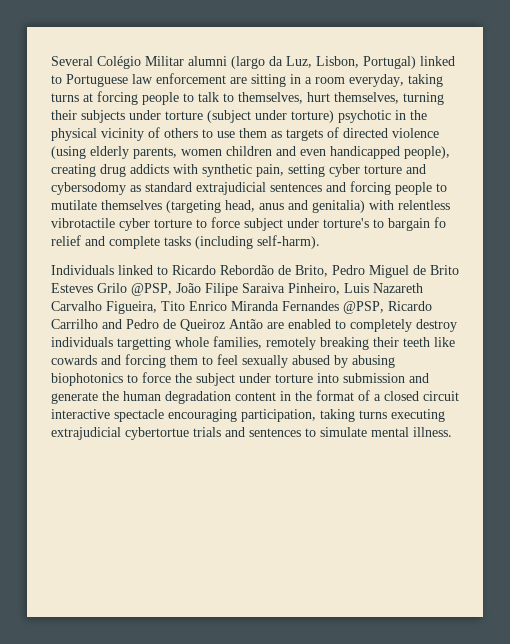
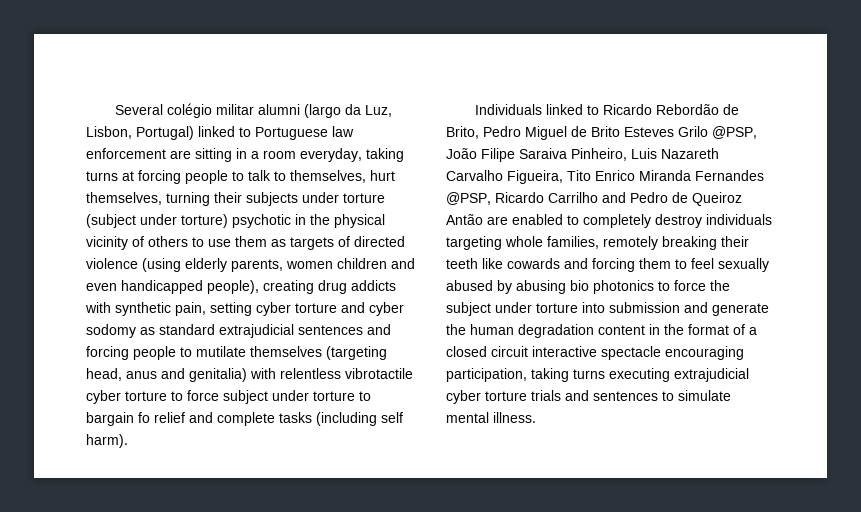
- Several Colégio Militar alumni (largo da Luz, Lisbon, Portugal) linked to Portuguese law enforcement are sitting in a room everyday, taking turns at forcing people to talk to themselves, hurt themselves, turning their subjects under torture (subject under torture) psychotic in the physical vicinity of others to use them as targets of directed violence (using elderly parents, women children and even handicapped people), creating drug addicts with synthetic pain, setting cyber torture and cybersodomy as standard extrajudicial sentences and forcing people to mutilate themselves (targeting head, anus and genitalia) with relentless vibrotactile cyber torture to force subject under torture's to bargain fo relief and complete tasks (including self-harm).
+ Several colégio militar alumni (largo da Luz, Lisbon, Portugal) linked to Portuguese law enforcement are sitting in a room everyday, taking turns at forcing people to talk to themselves, hurt themselves, turning their subjects under torture (subject under torture) psychotic in the physical vicinity of others to use them as targets of directed violence (using elderly parents, women children and even handicapped people), creating drug addicts with synthetic pain, setting cyber torture and cyber sodomy as standard extrajudicial sentences and forcing people to mutilate themselves (targeting head, anus and genitalia) with relentless vibrotactile cyber torture to force subject under torture to bargain fo relief and complete tasks (including self harm).
- Individuals linked to Ricardo Rebordão de Brito, Pedro Miguel de Brito Esteves Grilo @PSP, João Filipe Saraiva Pinheiro, Luis Nazareth Carvalho Figueira, Tito Enrico Miranda Fernandes @PSP, Ricardo Carrilho and Pedro de Queiroz Antão are enabled to completely destroy individuals targetting whole families, remotely breaking their teeth like cowards and forcing them to feel sexually abused by abusing biophotonics to force the subject under torture into submission and generate the human degradation content in the format of a closed circuit interactive spectacle encouraging participation, taking turns executing extrajudicial cybertortue trials and sentences to simulate mental illness.
+ Individuals linked to Ricardo Rebordão de Brito, Pedro Miguel de Brito Esteves Grilo @PSP, João Filipe Saraiva Pinheiro, Luis Nazareth Carvalho Figueira, Tito Enrico Miranda Fernandes @PSP, Ricardo Carrilho and Pedro de Queiroz Antão are enabled to completely destroy individuals targeting whole families, remotely breaking their teeth like cowards and forcing them to feel sexually abused by abusing bio photonics to force the subject under torture into submission and generate the human degradation content in the format of a closed circuit interactive spectacle encouraging participation, taking turns executing extrajudicial cyber torture trials and sentences to simulate mental illness.

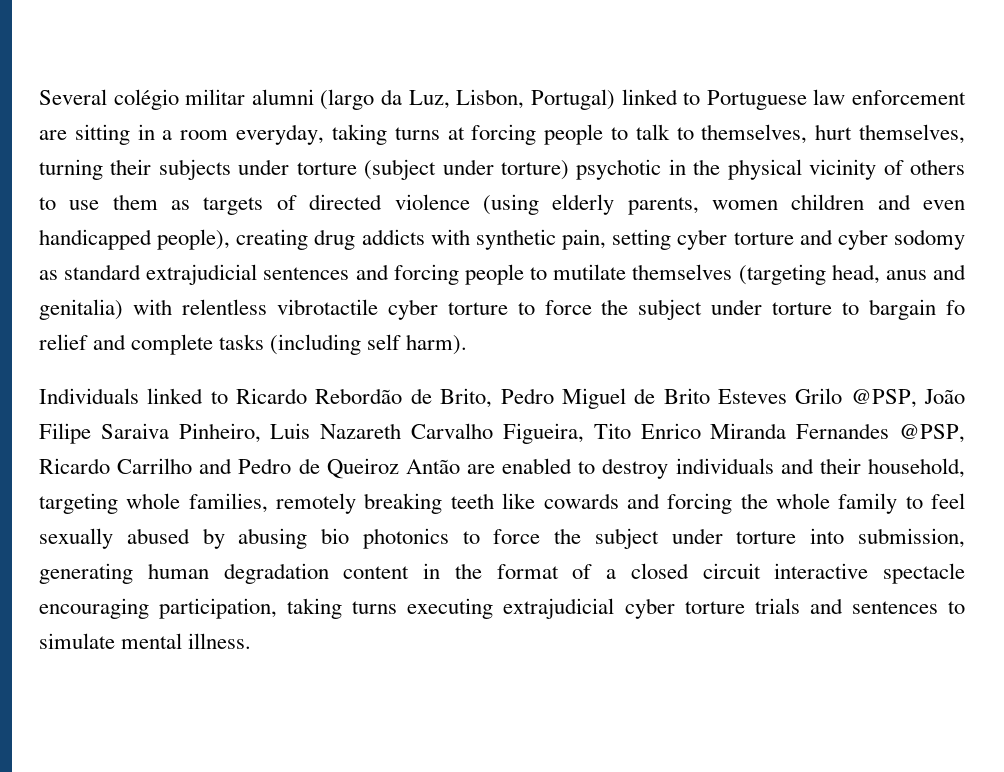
- Several colégio militar alumni (largo da Luz, Lisbon, Portugal) linked to Portuguese law enforcement are sitting in a room everyday, taking turns at forcing people to talk to themselves, hurt themselves, turning their subjects under torture (subject under torture) psychotic in the physical vicinity of others to use them as targets of directed violence (using elderly parents, women children and even handicapped people), creating drug addicts with synthetic pain, setting cyber torture and cyber sodomy as standard extrajudicial sentences and forcing people to mutilate themselves (targeting head, anus and genitalia) with relentless vibrotactile cyber torture to force subject under torture to bargain fo relief and complete tasks (including self harm).
+ Several colégio militar alumni (largo da Luz, Lisbon, Portugal) linked to Portuguese law enforcement are sitting in a room everyday, taking turns at forcing people to talk to themselves, hurt themselves, turning their subjects under torture (subject under torture) psychotic in the physical vicinity of others to use them as targets of directed violence (using elderly parents, women children and even handicapped people), creating drug addicts with synthetic pain, setting cyber torture and cyber sodomy as standard extrajudicial sentences and forcing people to mutilate themselves (targeting head, anus and genitalia) with relentless vibrotactile cyber torture to force the subject under torture to bargain fo relief and complete tasks (including self harm).
- Individuals linked to Ricardo Rebordão de Brito, Pedro Miguel de Brito Esteves Grilo @PSP, João Filipe Saraiva Pinheiro, Luis Nazareth Carvalho Figueira, Tito Enrico Miranda Fernandes @PSP, Ricardo Carrilho and Pedro de Queiroz Antão are enabled to completely destroy individuals targeting whole families, remotely breaking their teeth like cowards and forcing them to feel sexually abused by abusing bio photonics to force the subject under torture into submission and generate the human degradation content in the format of a closed circuit interactive spectacle encouraging participation, taking turns executing extrajudicial cyber torture trials and sentences to simulate mental illness.
+ Individuals linked to Ricardo Rebordão de Brito, Pedro Miguel de Brito Esteves Grilo @PSP, João Filipe Saraiva Pinheiro, Luis Nazareth Carvalho Figueira, Tito Enrico Miranda Fernandes @PSP, Ricardo Carrilho and Pedro de Queiroz Antão are enabled to destroy individuals and their household, targeting whole families, remotely breaking teeth like cowards and forcing the whole family to feel sexually abused by abusing bio photonics to force the subject under torture into submission, generating human degradation content in the format of a closed circuit interactive spectacle encouraging participation, taking turns executing extrajudicial cyber torture trials and sentences to simulate mental illness.

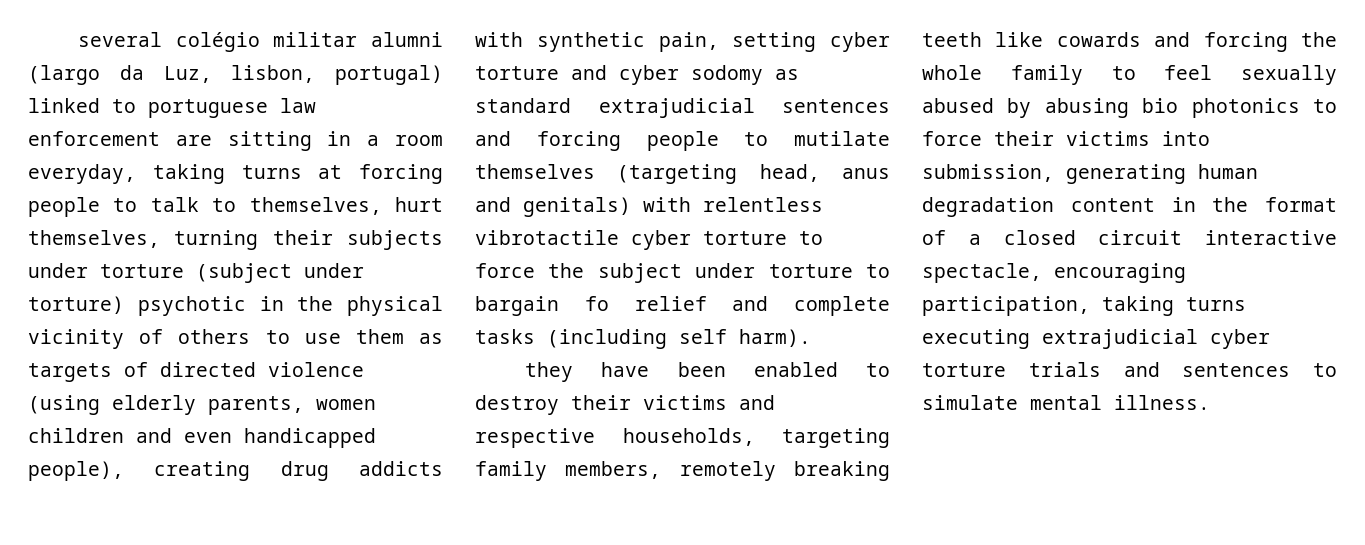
- Several colégio militar alumni (largo da Luz, Lisbon, Portugal) linked to Portuguese law enforcement are sitting in a room everyday, taking turns at forcing people to talk to themselves, hurt themselves, turning their subjects under torture (subject under torture) psychotic in the physical vicinity of others to use them as targets of directed violence (using elderly parents, women children and even handicapped people), creating drug addicts with synthetic pain, setting cyber torture and cyber sodomy as standard extrajudicial sentences and forcing people to mutilate themselves (targeting head, anus and genitalia) with relentless vibrotactile cyber torture to force the subject under torture to bargain fo relief and complete tasks (including self harm).
+ several colégio militar alumni (largo da Luz, lisbon, portugal) linked to portuguese law enforcement are sitting in a room everyday, taking turns at forcing people to talk to themselves, hurt themselves, turning their subjects under torture (subject under torture) psychotic in the physical vicinity of others to use them as targets of directed violence (using elderly parents, women children and even handicapped people), creating drug addicts with synthetic pain, setting cyber torture and cyber sodomy as standard extrajudicial sentences and forcing people to mutilate themselves (targeting head, anus and genitals) with relentless vibrotactile cyber torture to force the subject under torture to bargain fo relief and complete tasks (including self harm).
- Individuals linked to Ricardo Rebordão de Brito, Pedro Miguel de Brito Esteves Grilo @PSP, João Filipe Saraiva Pinheiro, Luis Nazareth Carvalho Figueira, Tito Enrico Miranda Fernandes @PSP, Ricardo Carrilho and Pedro de Queiroz Antão are enabled to destroy individuals and their household, targeting whole families, remotely breaking teeth like cowards and forcing the whole family to feel sexually abused by abusing bio photonics to force the subject under torture into submission, generating human degradation content in the format of a closed circuit interactive spectacle encouraging participation, taking turns executing extrajudicial cyber torture trials and sentences to simulate mental illness.
+ they have been enabled to destroy their victims and respective households, targeting family members, remotely breaking teeth like cowards and forcing the whole family to feel sexually abused by abusing bio photonics to force their victims into submission, generating human degradation content in the format of a closed circuit interactive spectacle, encouraging participation, taking turns executing extrajudicial cyber torture trials and sentences to simulate mental illness.

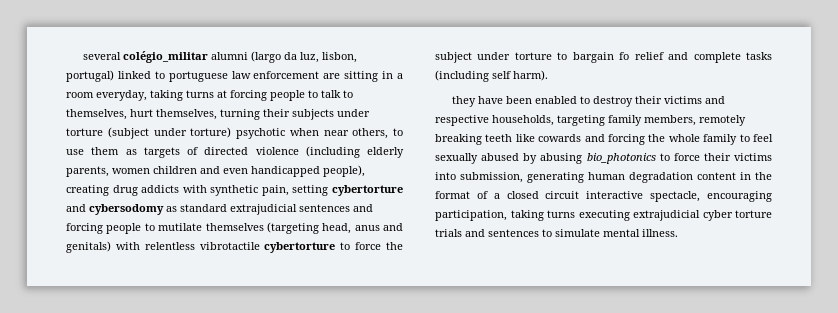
- several colégio militar alumni (largo da Luz, lisbon, portugal) linked to portuguese law enforcement are sitting in a room everyday, taking turns at forcing people to talk to themselves, hurt themselves, turning their subjects under torture (subject under torture) psychotic in the physical vicinity of others to use them as targets of directed violence (using elderly parents, women children and even handicapped people), creating drug addicts with synthetic pain, setting cyber torture and cyber sodomy as standard extrajudicial sentences and forcing people to mutilate themselves (targeting head, anus and genitals) with relentless vibrotactile cyber torture to force the subject under torture to bargain fo relief and complete tasks (including self harm).
+ several colégio_militar alumni (largo da luz, lisbon, portugal) linked to portuguese law enforcement are sitting in a room everyday, taking turns at forcing people to talk to themselves, hurt themselves, turning their subjects under torture (subject under torture) psychotic when near others, to use them as targets of directed violence (including elderly parents, women children and even handicapped people), creating drug addicts with synthetic pain, setting cybertorture and cybersodomy as standard extrajudicial sentences and forcing people to mutilate themselves (targeting head, anus and genitals) with relentless vibrotactile cybertorture to force the subject under torture to bargain fo relief and complete tasks (including self harm).
- they have been enabled to destroy their victims and respective households, targeting family members, remotely breaking teeth like cowards and forcing the whole family to feel sexually abused by abusing bio photonics to force their victims into submission, generating human degradation content in the format of a closed circuit interactive spectacle, encouraging participation, taking turns executing extrajudicial cyber torture trials and sentences to simulate mental illness.
+ they have been enabled to destroy their victims and respective households, targeting family members, remotely breaking teeth like cowards and forcing the whole family to feel sexually abused by abusing bio_photonics to force their victims into submission, generating human degradation content in the format of a closed circuit interactive spectacle, encouraging participation, taking turns executing extrajudicial cyber torture trials and sentences to simulate mental illness.

